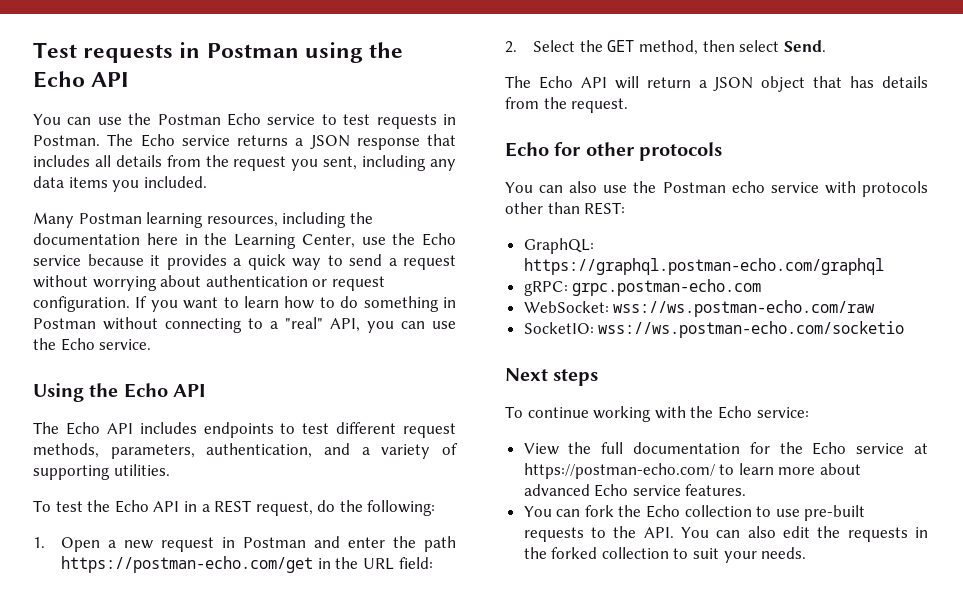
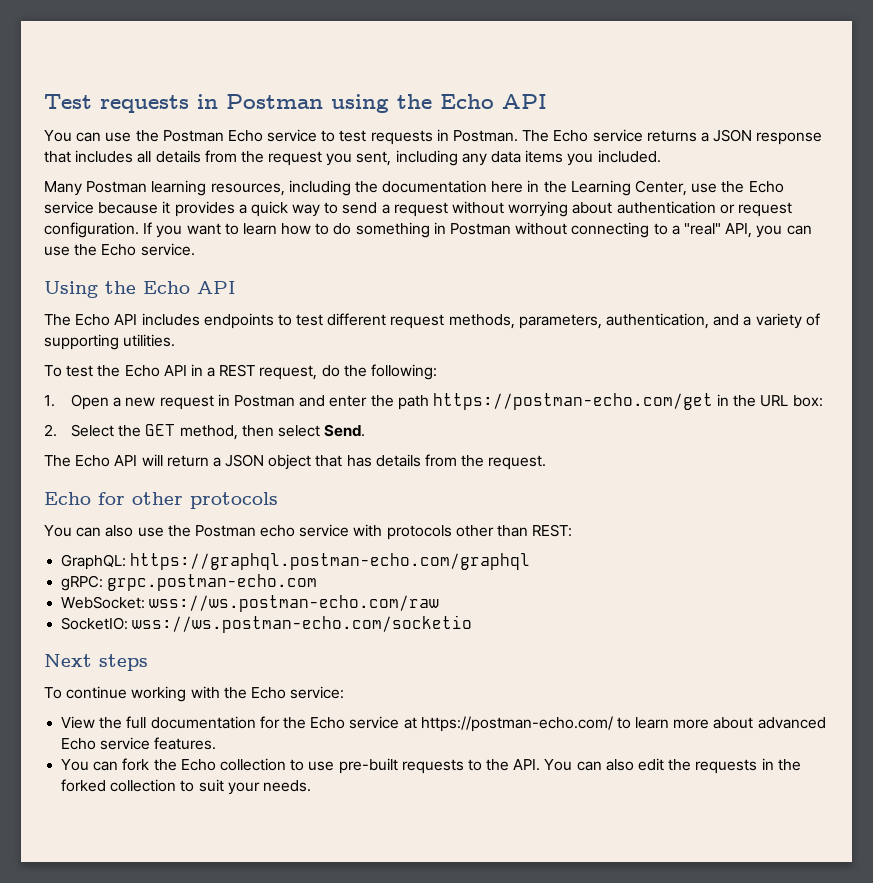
- 1. Open a new request in Postman and enter the path https://postman-echo.com/get in the URL field:
+ 1. Open a new request in Postman and enter the path https://postman-echo.com/get in the URL box:

